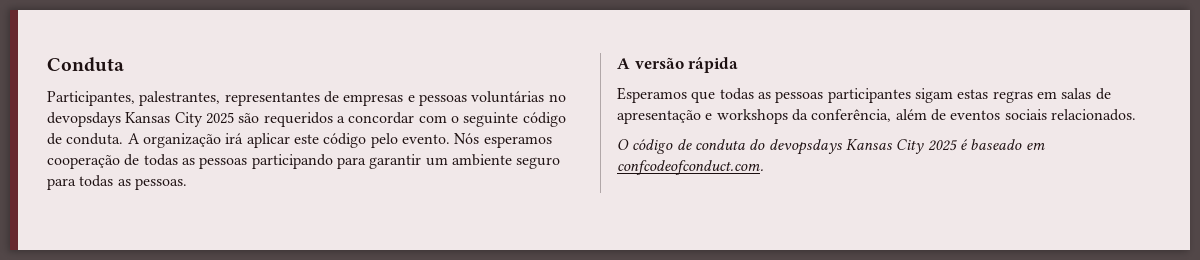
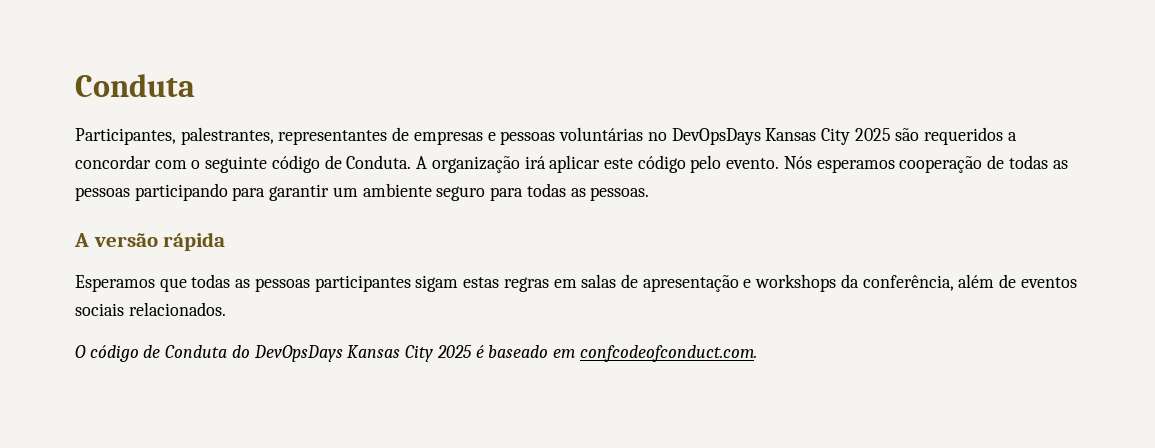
- Participantes, palestrantes, representantes de empresas e pessoas voluntárias no devopsdays Kansas City 2025 são requeridos a concordar com o seguinte código de conduta.
+ Participantes, palestrantes, representantes de empresas e pessoas voluntárias no DevOpsDays Kansas City 2025 são requeridos a concordar com o seguinte código de Conduta.
- O código de conduta do devopsdays Kansas City 2025 é baseado em confcodeofconduct.com.
+ O código de Conduta do DevOpsDays Kansas City 2025 é baseado em confcodeofconduct.com.

